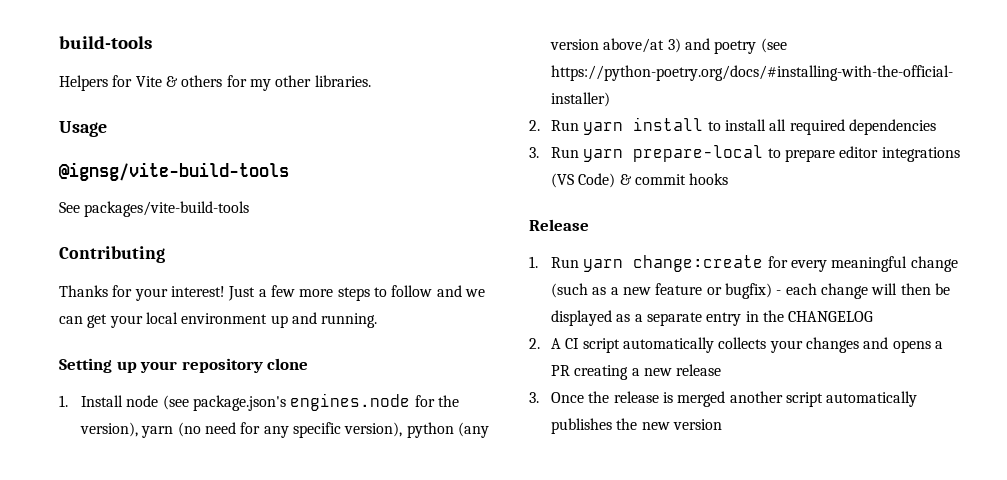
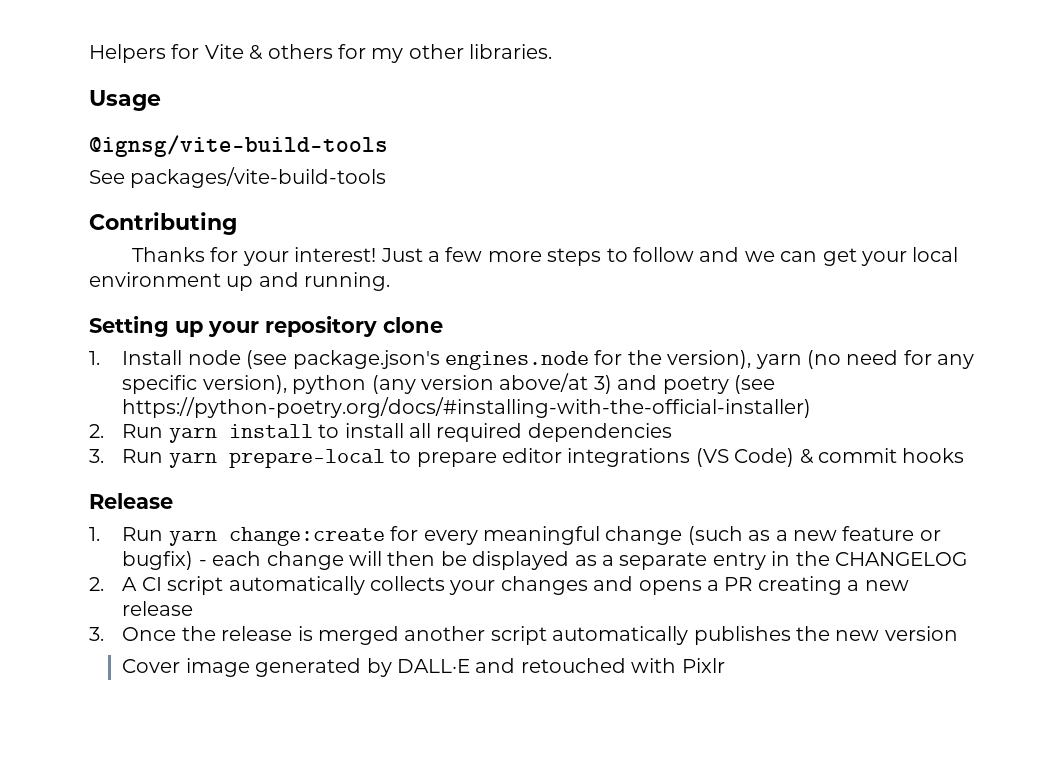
- build-tools
+ Cover image generated by DALL·E and retouched with Pixlr

